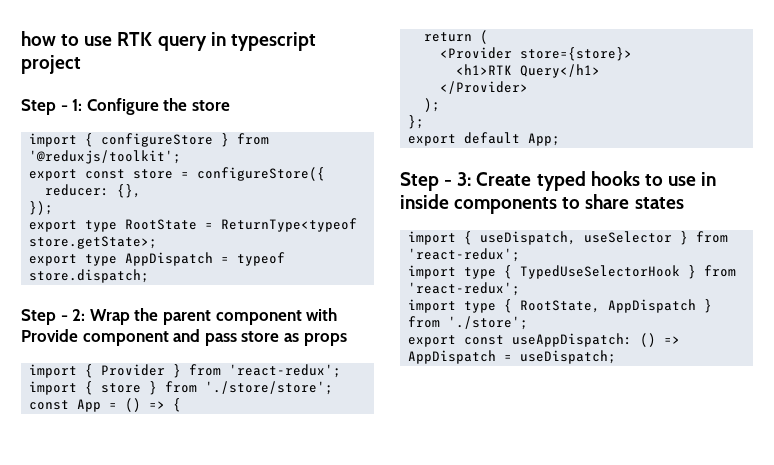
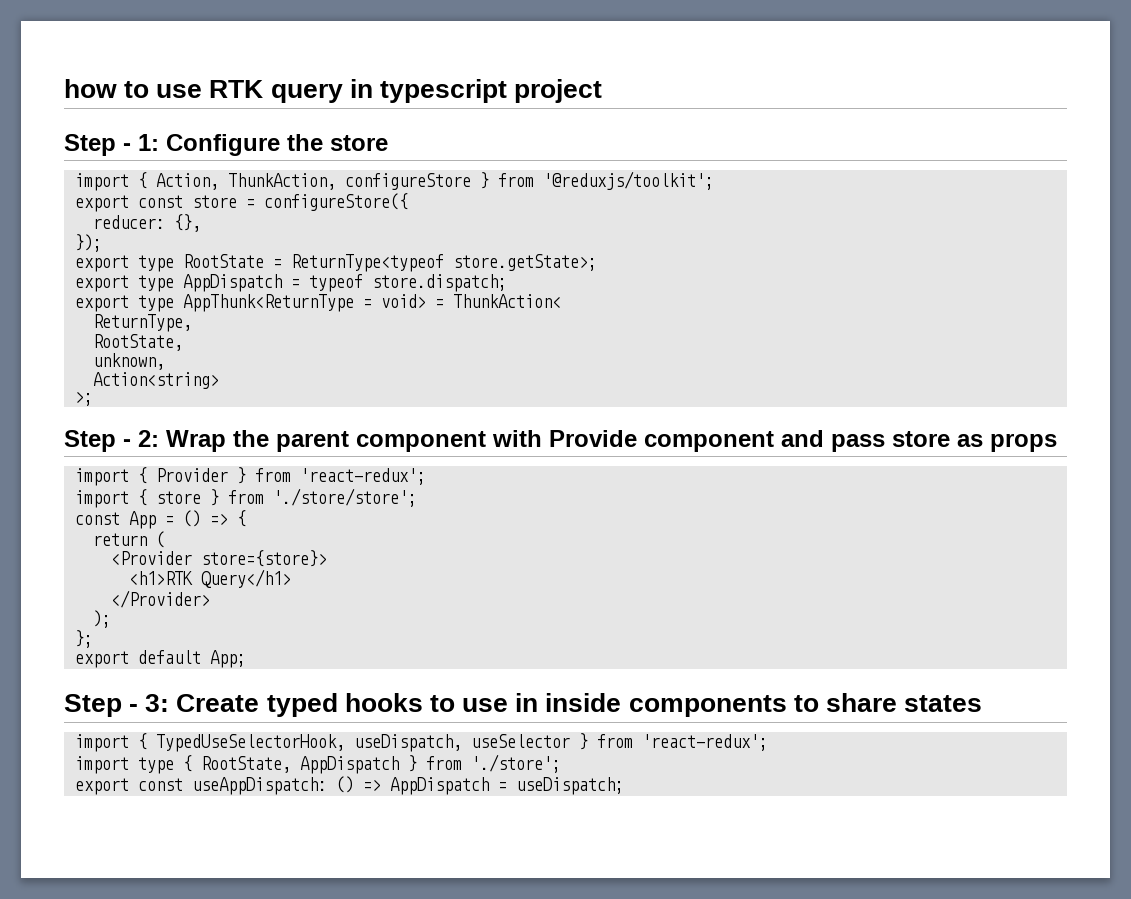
- import { configureStore } from '@reduxjs/toolkit';
+ import { Action, ThunkAction, configureStore } from '@reduxjs/toolkit';
+ export type AppThunk<ReturnType = void> = ThunkAction<
+ ReturnType,
+ RootState,
+ unknown,
+ Action<string>
+ >;
- import { useDispatch, useSelector } from 'react-redux';
+ import { TypedUseSelectorHook, useDispatch, useSelector } from 'react-redux';
- import type { TypedUseSelectorHook } from 'react-redux';

